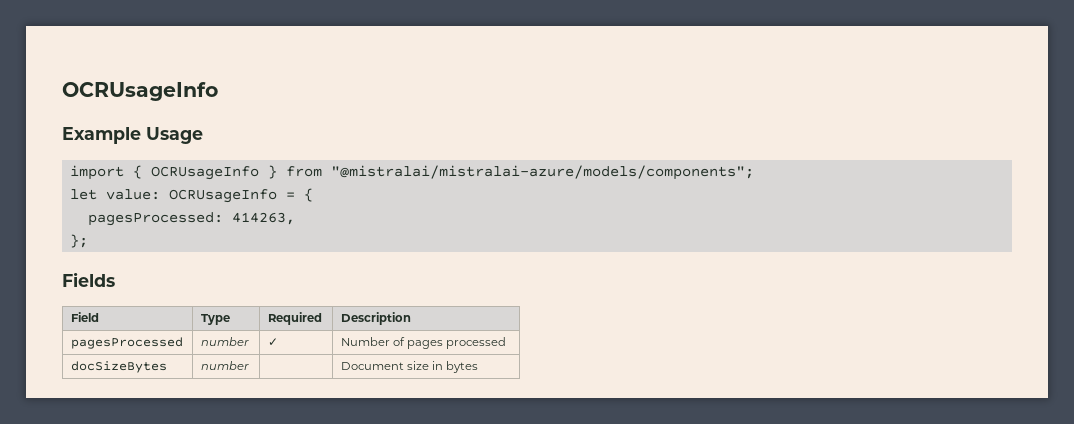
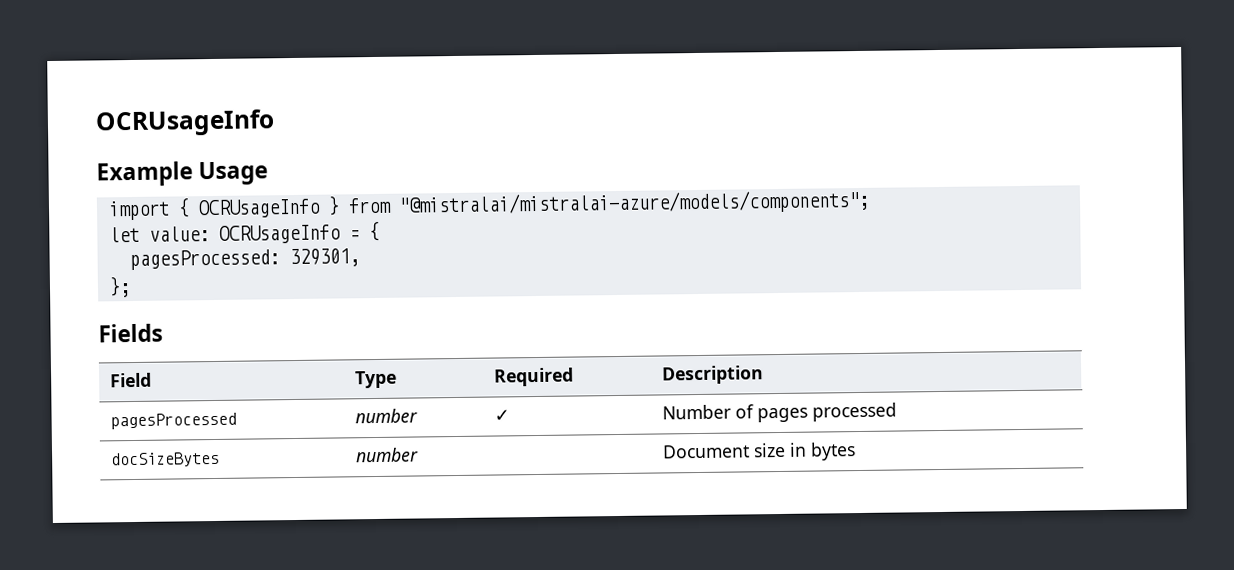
- pagesProcessed: 414263,
+ pagesProcessed: 329301,

